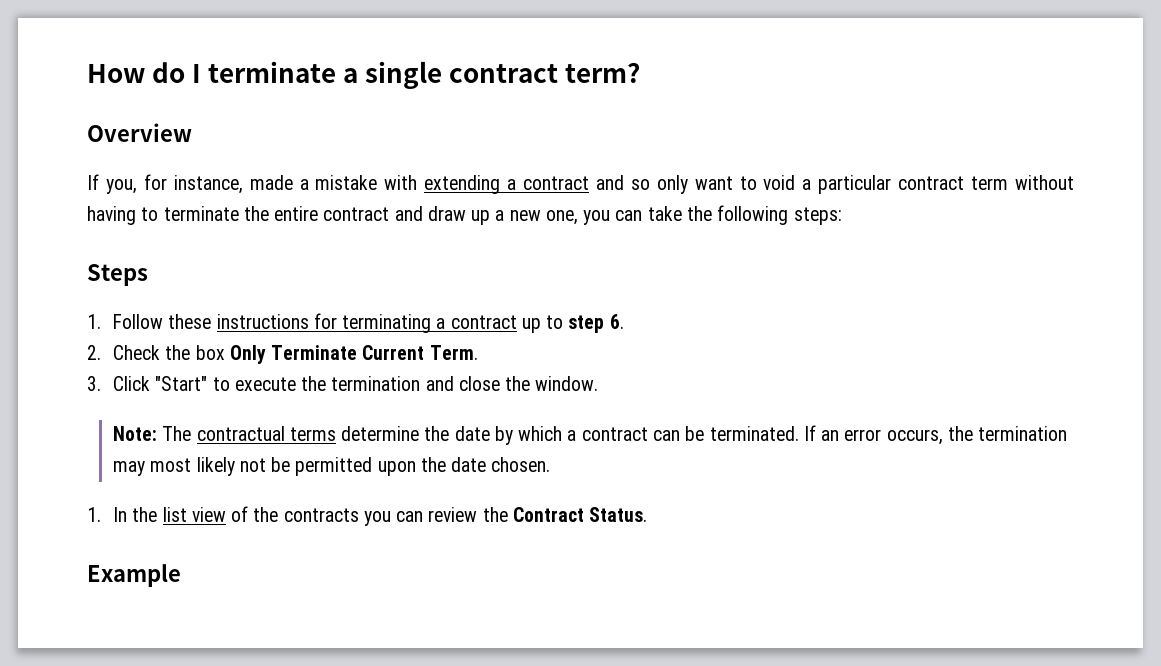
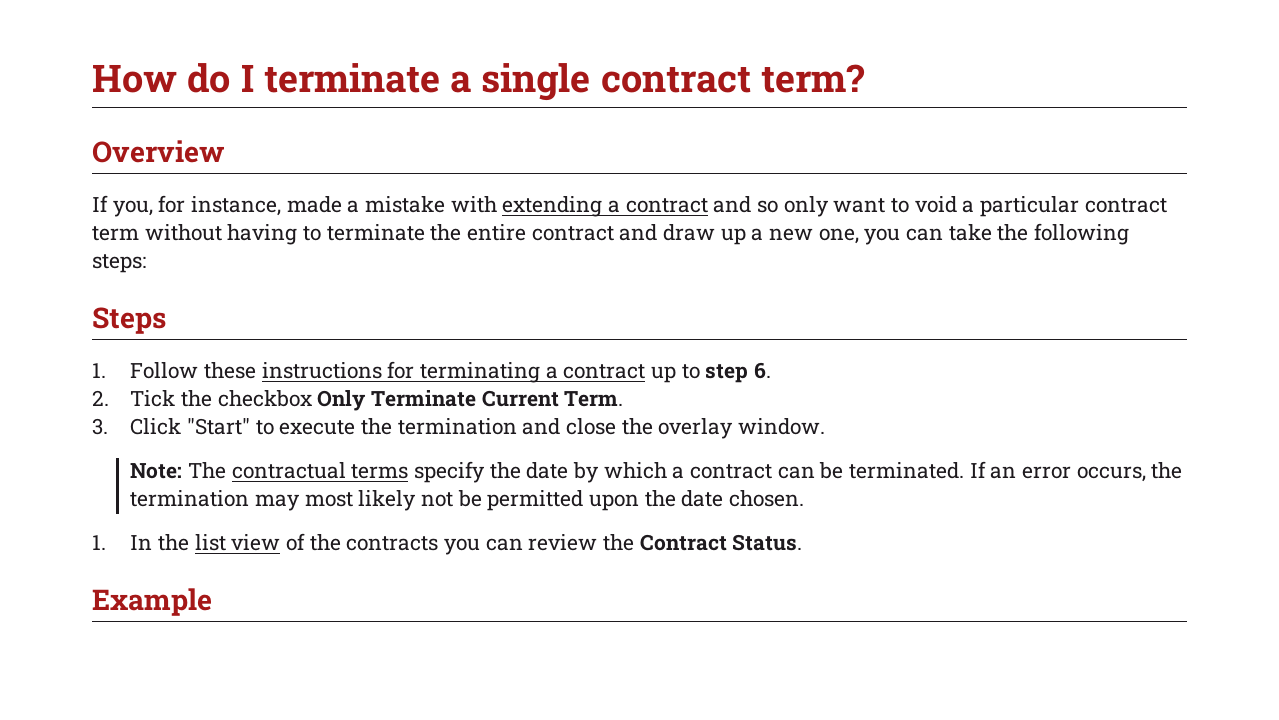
- 2. Check the box Only Terminate Current Term.
+ 2. Tick the checkbox Only Terminate Current Term.
- 3. Click "Start" to execute the termination and close the window.
+ 3. Click "Start" to execute the termination and close the overlay window.
- Note: The contractual terms determine the date by which a contract can be terminated.
+ Note: The contractual terms specify the date by which a contract can be terminated.

